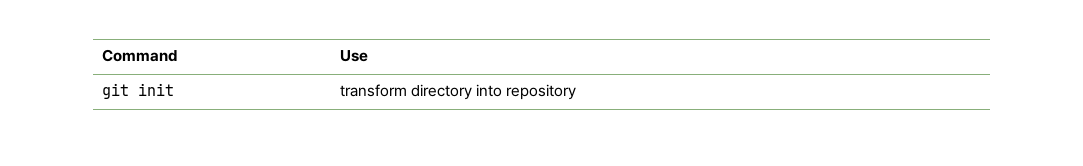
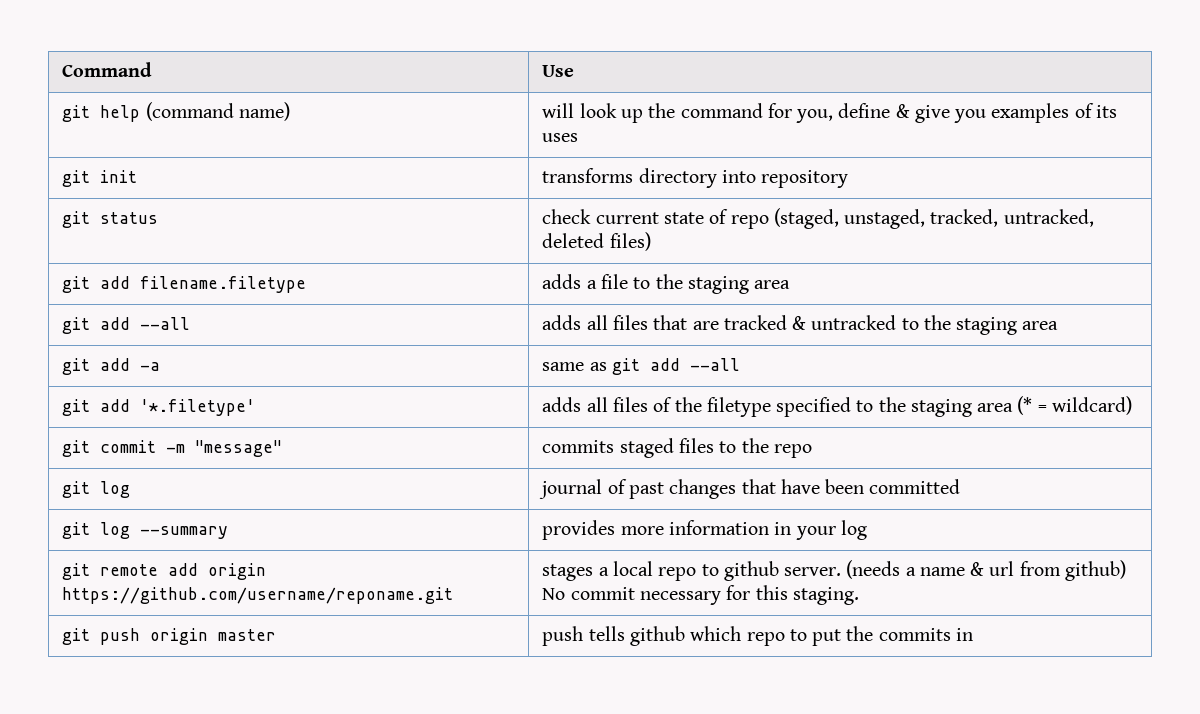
+ git help (command name) | will look up the command for you, define & give you examples of its uses
- git init | transform directory into repository
+ git init | transforms directory into repository
+ git status | check current state of repo (staged, unstaged, tracked, untracked, deleted files)
+ git add filename.filetype | adds a file to the staging area
+ git add --all | adds all files that are tracked & untracked to the staging area
+ git add -a | same as git add --all
+ git add '*.filetype' | adds all files of the filetype specified to the staging area (* = wildcard)
+ git commit -m "message" | commits staged files to the repo
+ git log | journal of past changes that have been committed
+ git log --summary | provides more information in your log
+ git remote add origin https://github.com/username/reponame.git | stages a local repo to github server. (needs a name & url from github) No commit necessary for this staging.
+ git push origin master | push tells github which repo to put the commits in

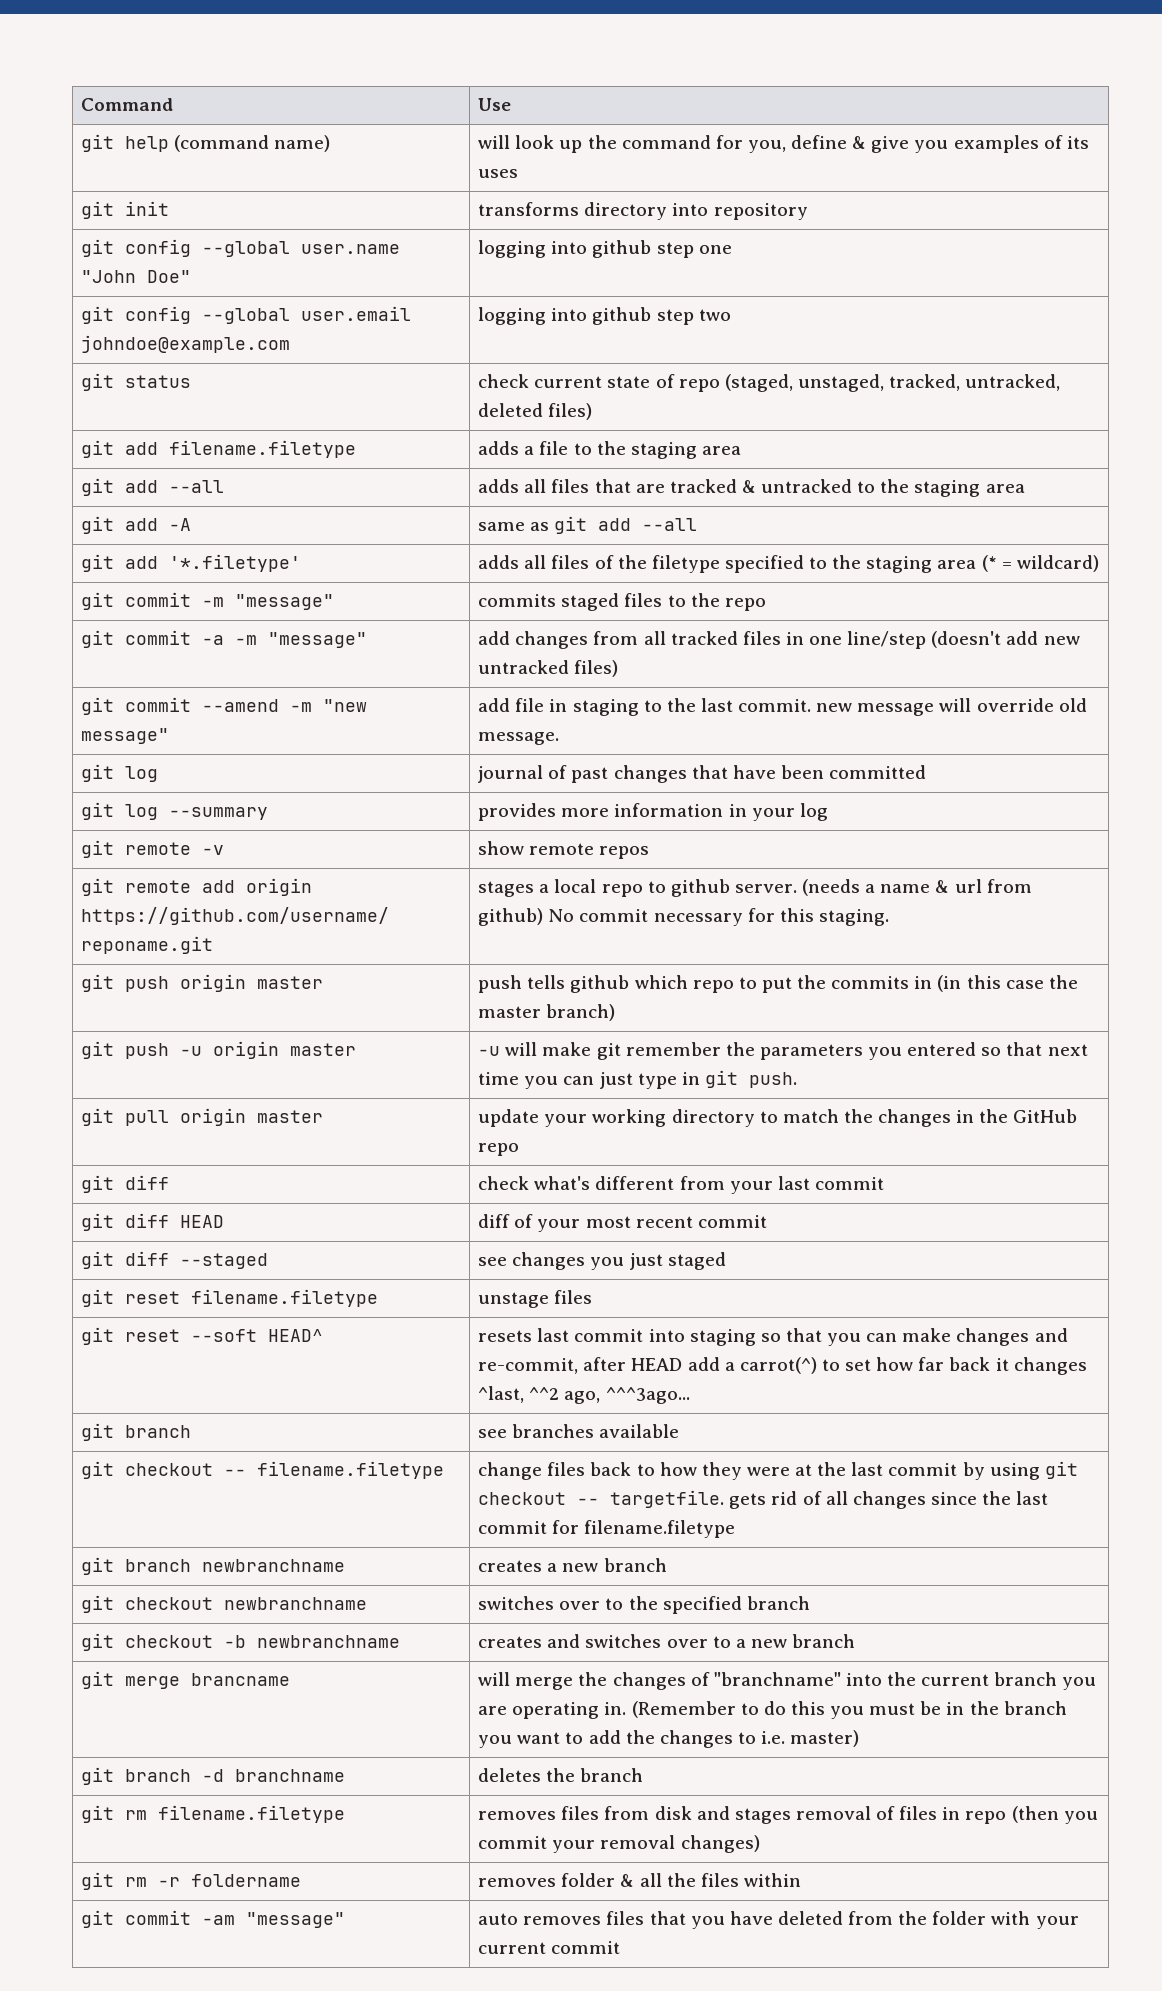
+ git config --global user.name "John Doe" | logging into github step one
+ git config --global user.email johndoe@example.com | logging into github step two
- git add -a | same as git add --all
+ git add -A | same as git add --all
+ git commit -a -m "message" | add changes from all tracked files in one line/step (doesn't add new untracked files)
+ git commit --amend -m "new message" | add file in staging to the last commit. new message will override old message.
+ git remote -v | show remote repos
- git push origin master | push tells github which repo to put the commits in
+ git push origin master | push tells github which repo to put the commits in (in this case the master branch)
+ git push -u origin master | -u will make git remember the parameters you entered so that next time you can just type in git push.
+ git pull origin master | update your working directory to match the changes in the GitHub repo
+ git diff | check what's different from your last commit
+ git diff HEAD | diff of your most recent commit
+ git diff --staged | see changes you just staged
+ git reset filename.filetype | unstage files
+ git reset --soft HEAD^ | resets last commit into staging so that you can make changes and re-commit, after HEAD add a carrot(^) to set how far back it changes ^last, ^^2 ago, ^^^3ago...
+ git branch | see branches available
+ git checkout -- filename.filetype | change files back to how they were at the last commit by using git checkout -- targetfile. gets rid of all changes since the last commit for filename.filetype
+ git branch newbranchname | creates a new branch
+ git checkout newbranchname | switches over to the specified branch
+ git checkout -b newbranchname | creates and switches over to a new branch
+ git merge brancname | will merge the changes of "branchname" into the current branch you are operating in. (Remember to do this you must be in the branch you want to add the changes to i.e. master)
+ git branch -d branchname | deletes the branch
+ git rm filename.filetype | removes files from disk and stages removal of files in repo (then you commit your removal changes)
+ git rm -r foldername | removes folder & all the files within
+ git commit -am "message" | auto removes files that you have deleted from the folder with your current commit

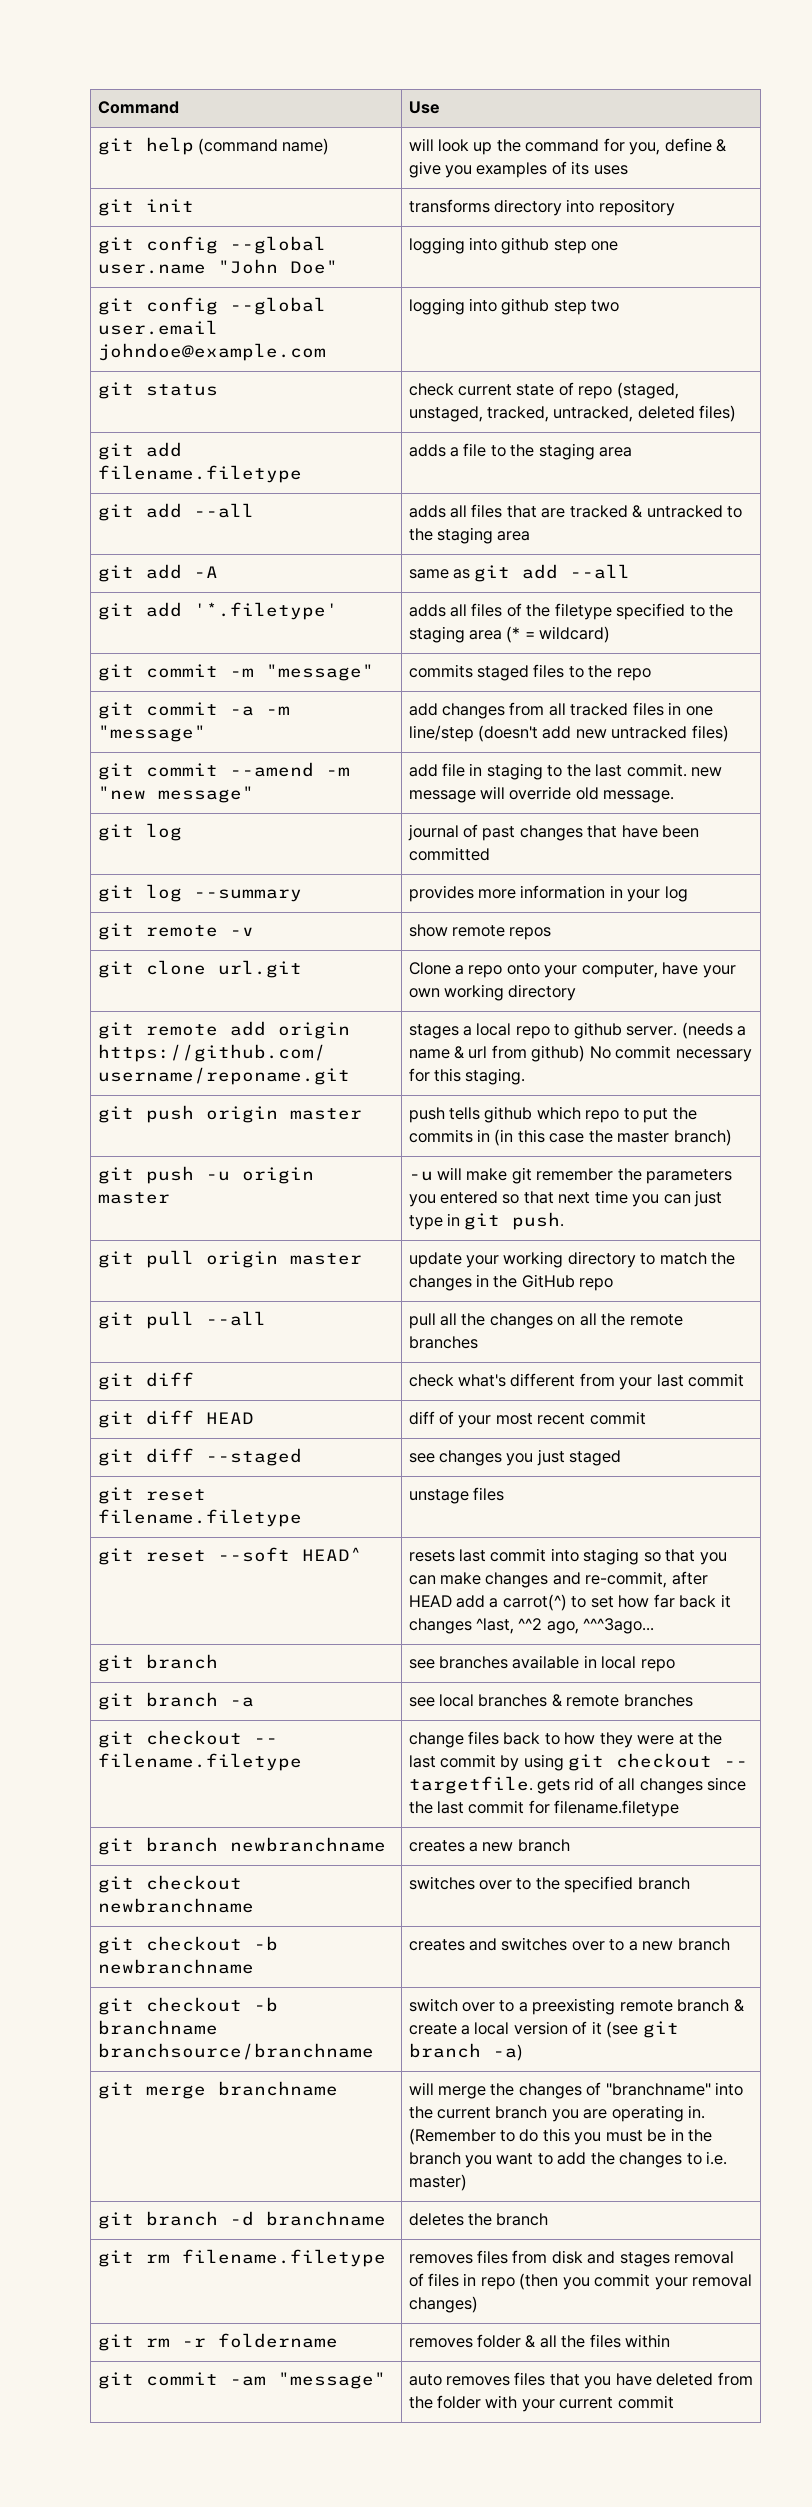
+ git clone url.git | Clone a repo onto your computer, have your own working directory
+ git pull --all | pull all the changes on all the remote branches
- git branch | see branches available
+ git branch | see branches available in local repo
+ git branch -a | see local branches & remote branches
+ git checkout -b branchname branchsource/branchname | switch over to a preexisting remote branch & create a local version of it (see git branch -a)
- git merge brancname | will merge the changes of "branchname" into the current branch you are operating in. (Remember to do this you must be in the branch you want to add the changes to i.e. master)
+ git merge branchname | will merge the changes of "branchname" into the current branch you are operating in. (Remember to do this you must be in the branch you want to add the changes to i.e. master)

